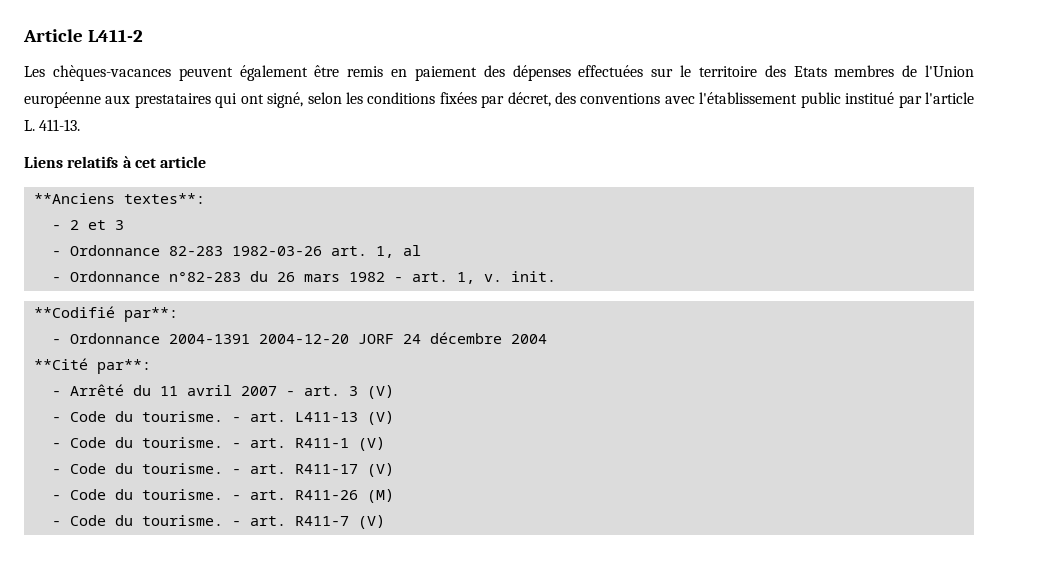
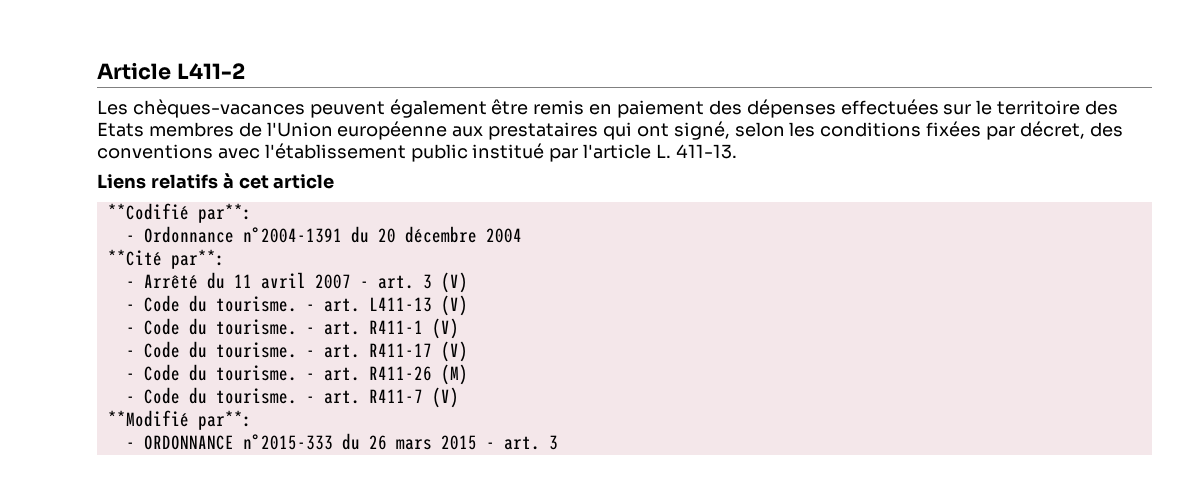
- **Anciens textes**:
- - 2 et 3
- - Ordonnance 82-283 1982-03-26 art. 1, al
- - Ordonnance n°82-283 du 26 mars 1982 - art. 1, v. init.
- - Ordonnance 2004-1391 2004-12-20 JORF 24 décembre 2004
+ - Ordonnance n°2004-1391 du 20 décembre 2004
+ **Modifié par**:
+ - ORDONNANCE n°2015-333 du 26 mars 2015 - art. 3

